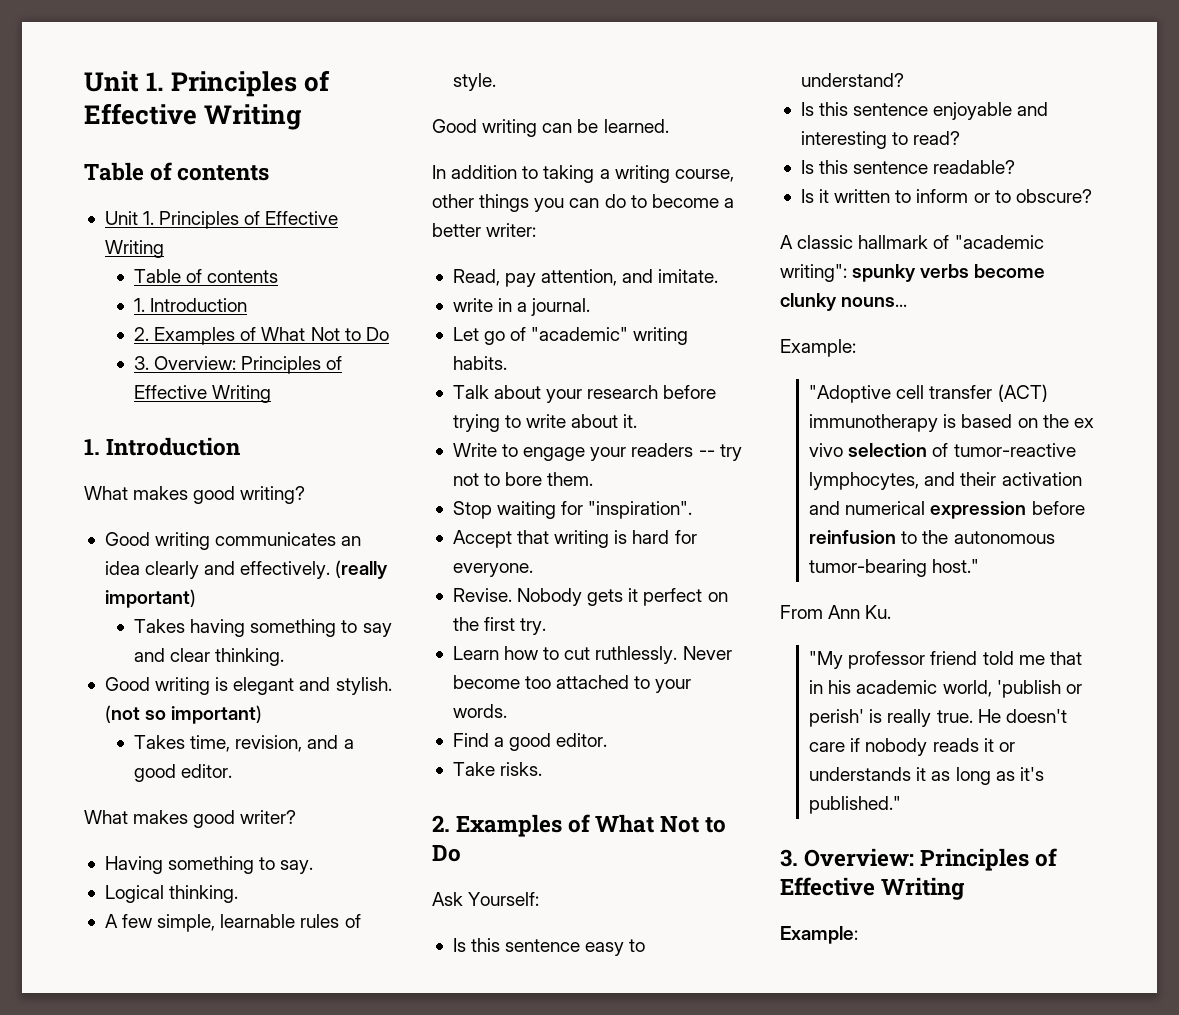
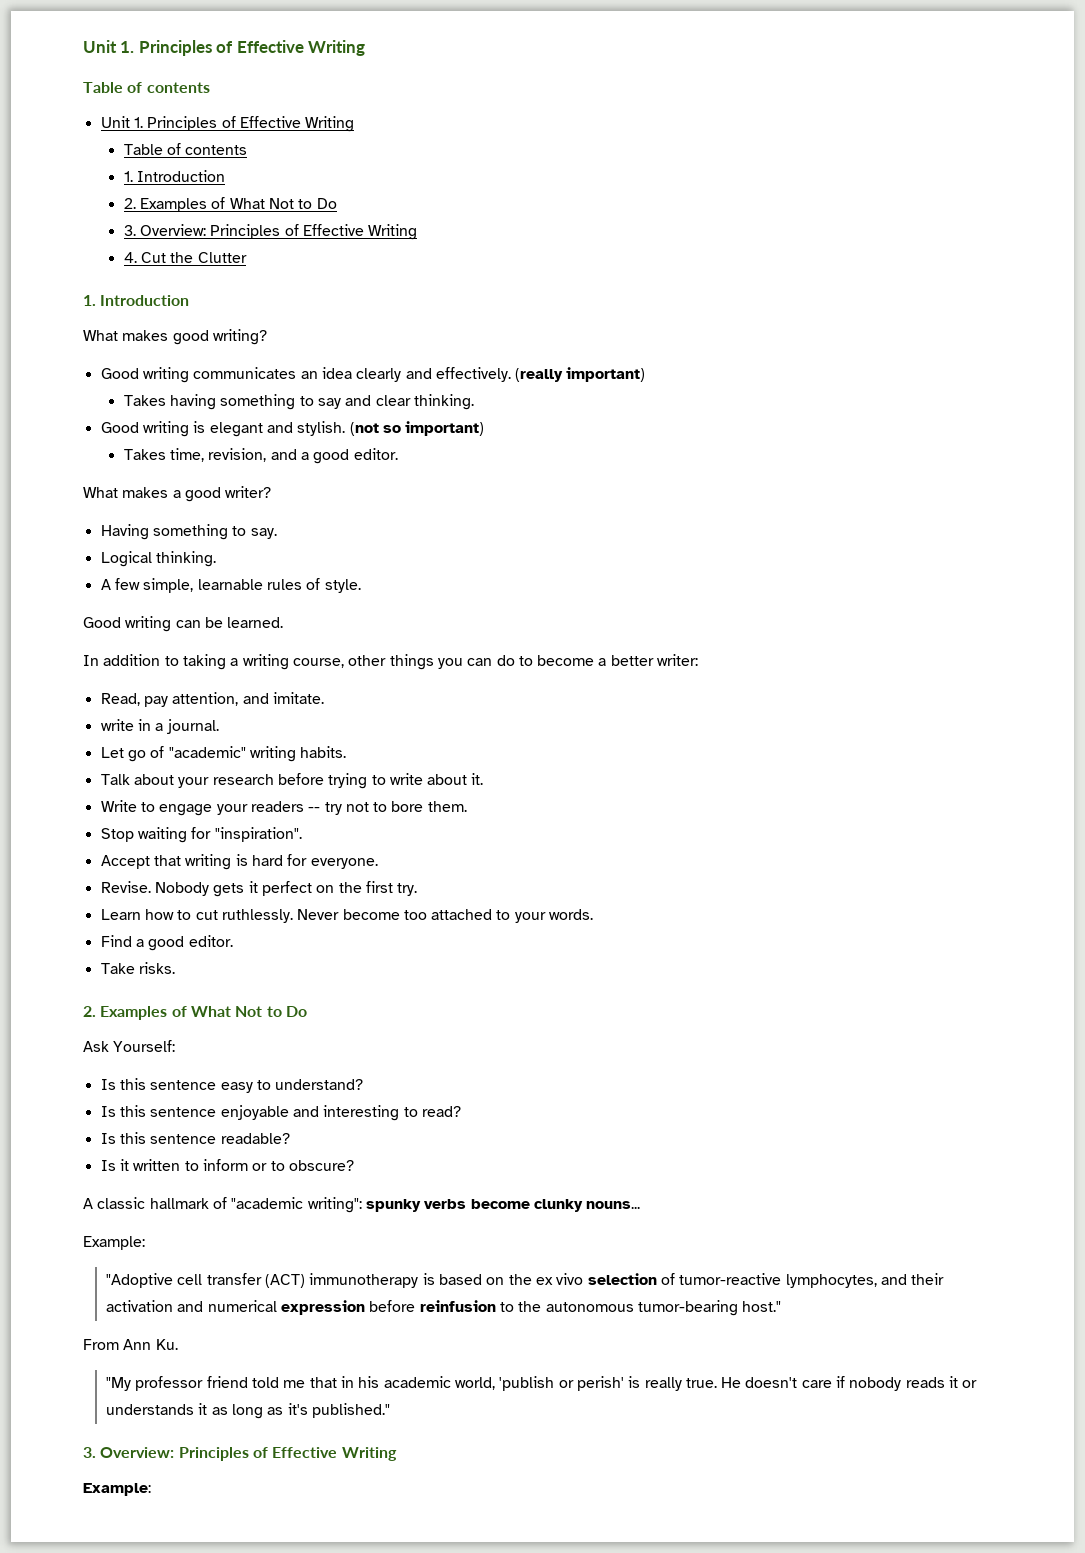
+ 4. Cut the Clutter
- What makes good writer?
+ What makes a good writer?

